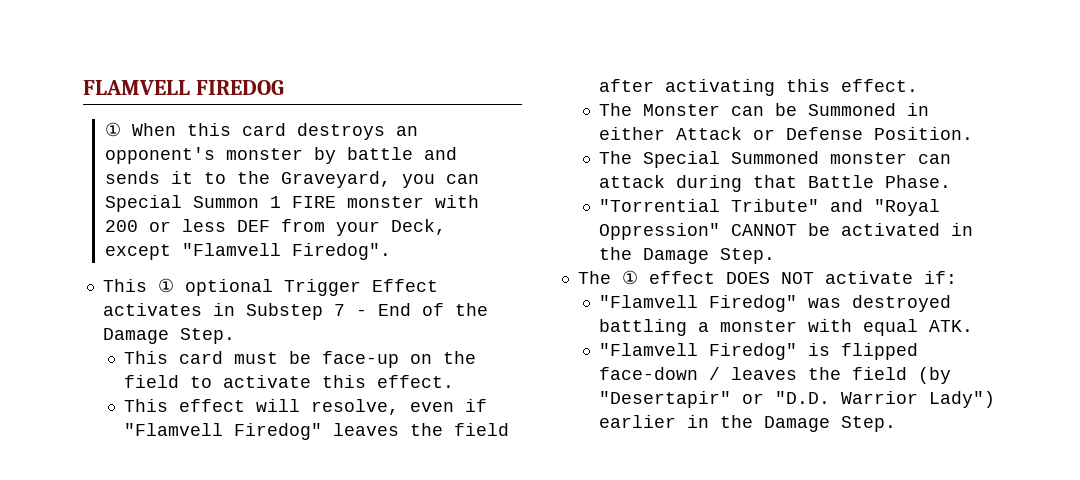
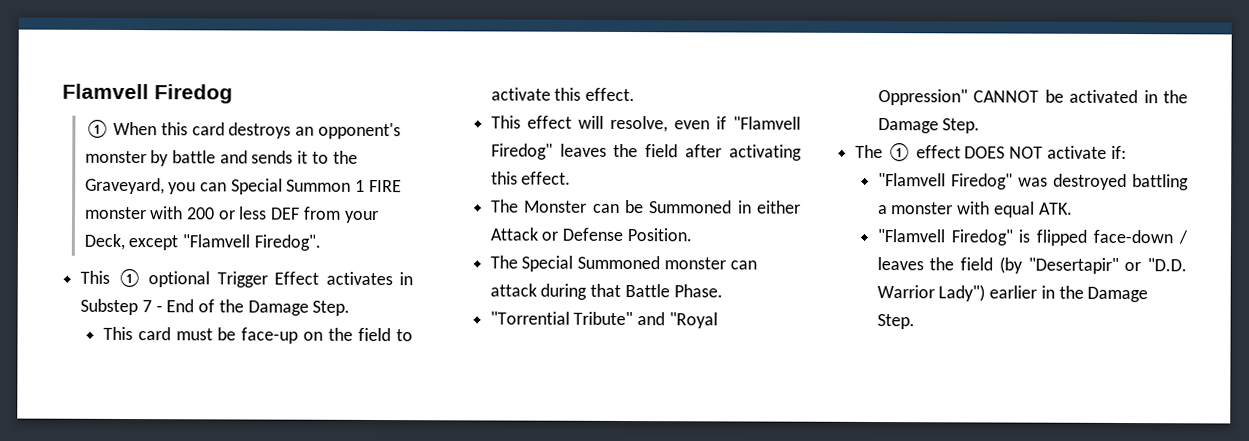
- FLAMVELL FIREDOG
+ Flamvell Firedog

